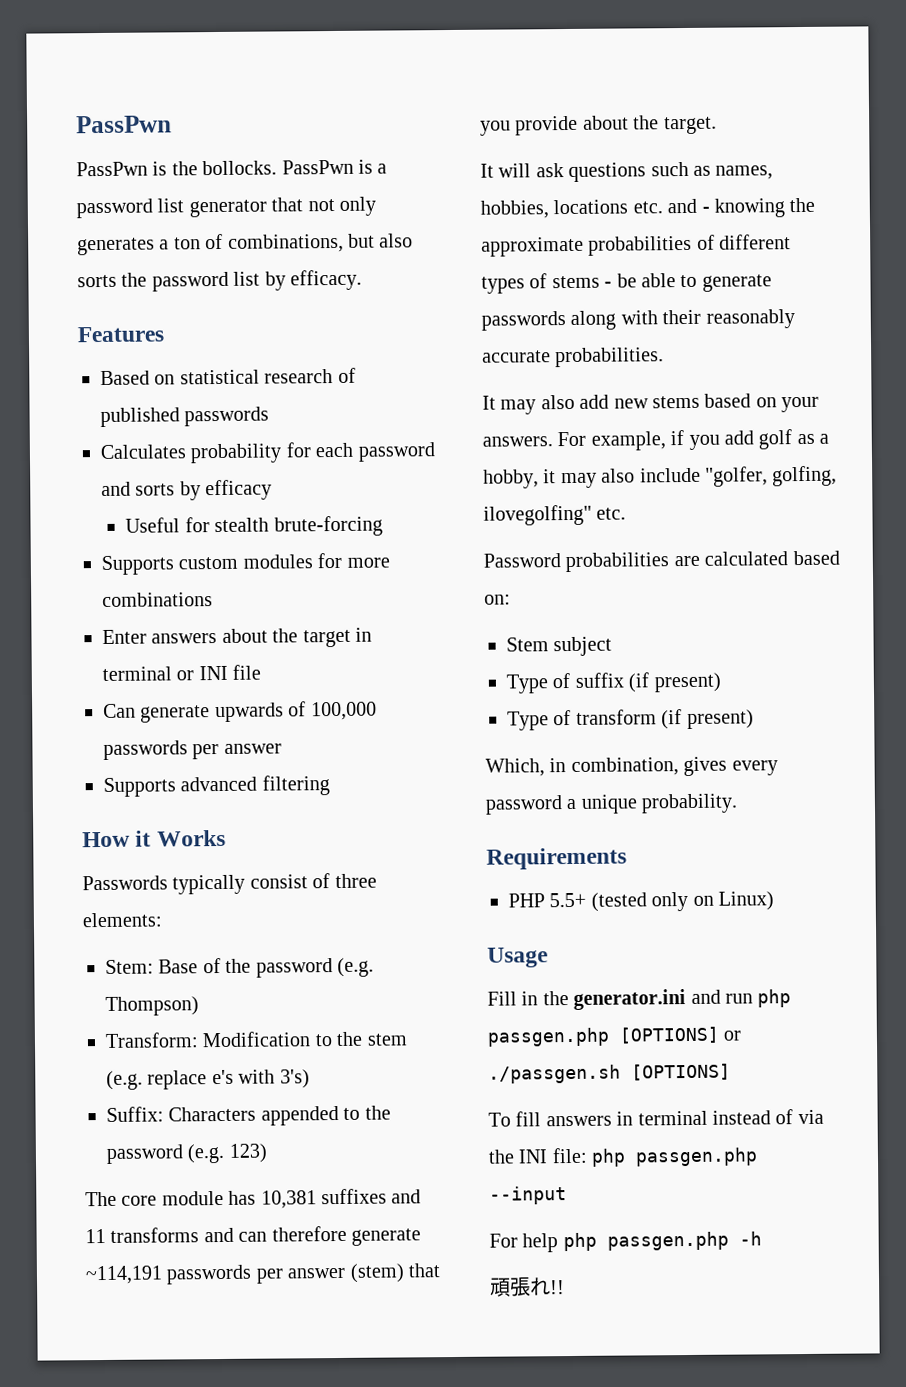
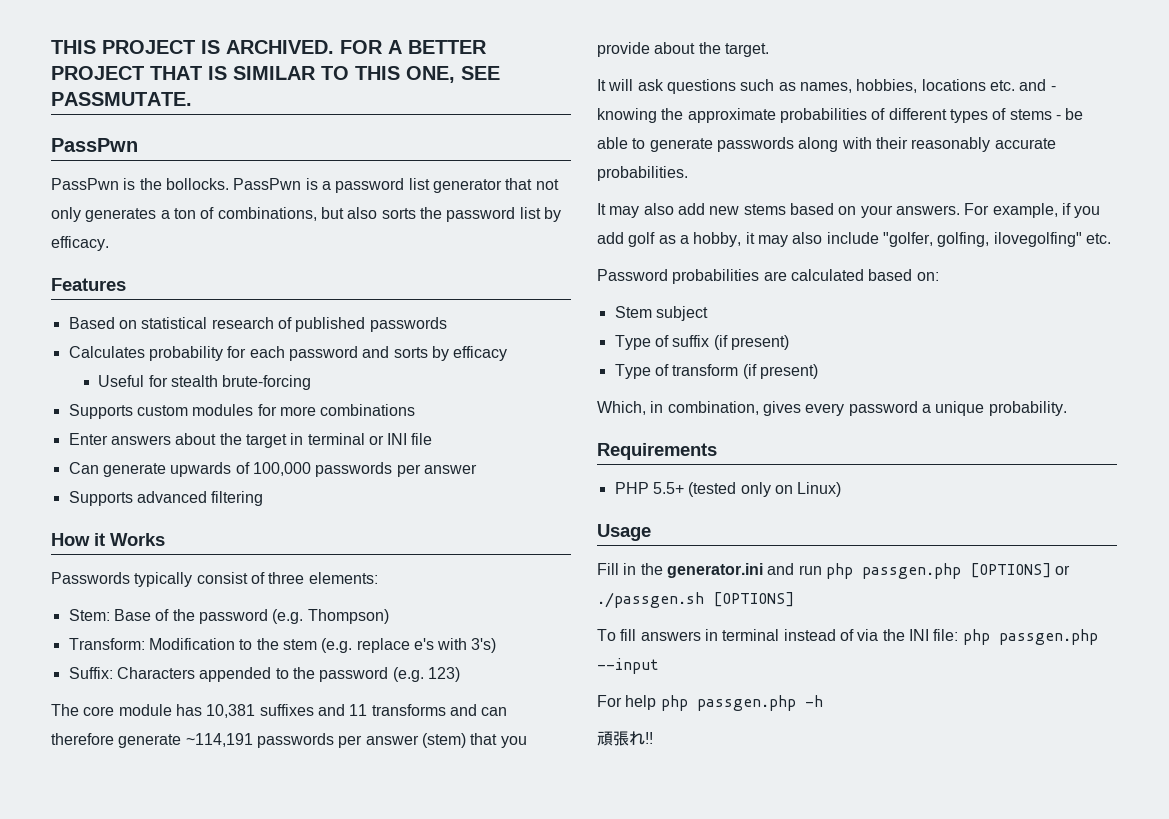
+ THIS PROJECT IS ARCHIVED. FOR A BETTER PROJECT THAT IS SIMILAR TO THIS ONE, SEE PASSMUTATE.

